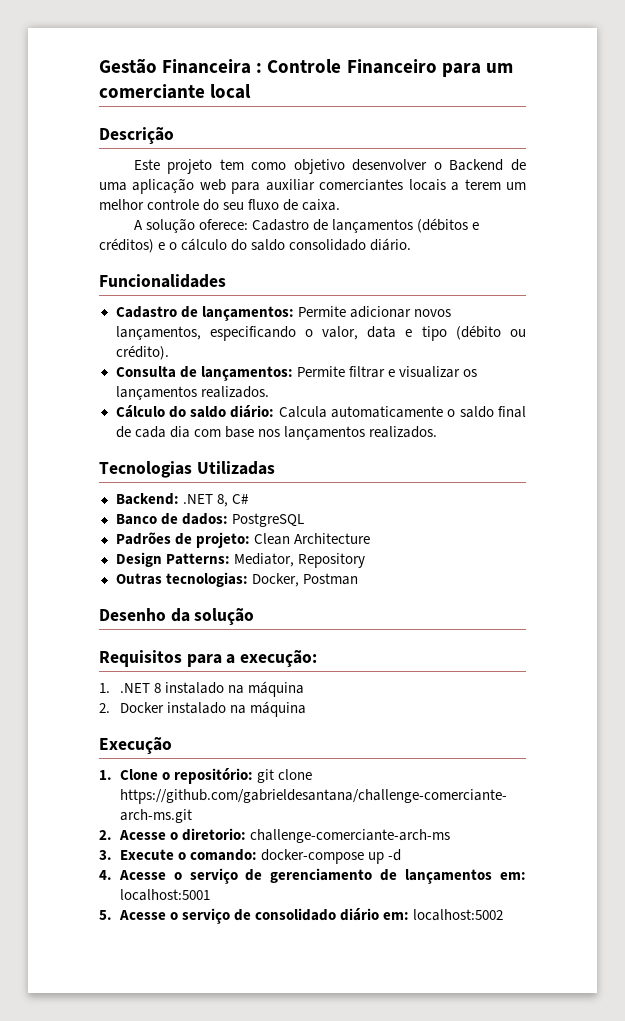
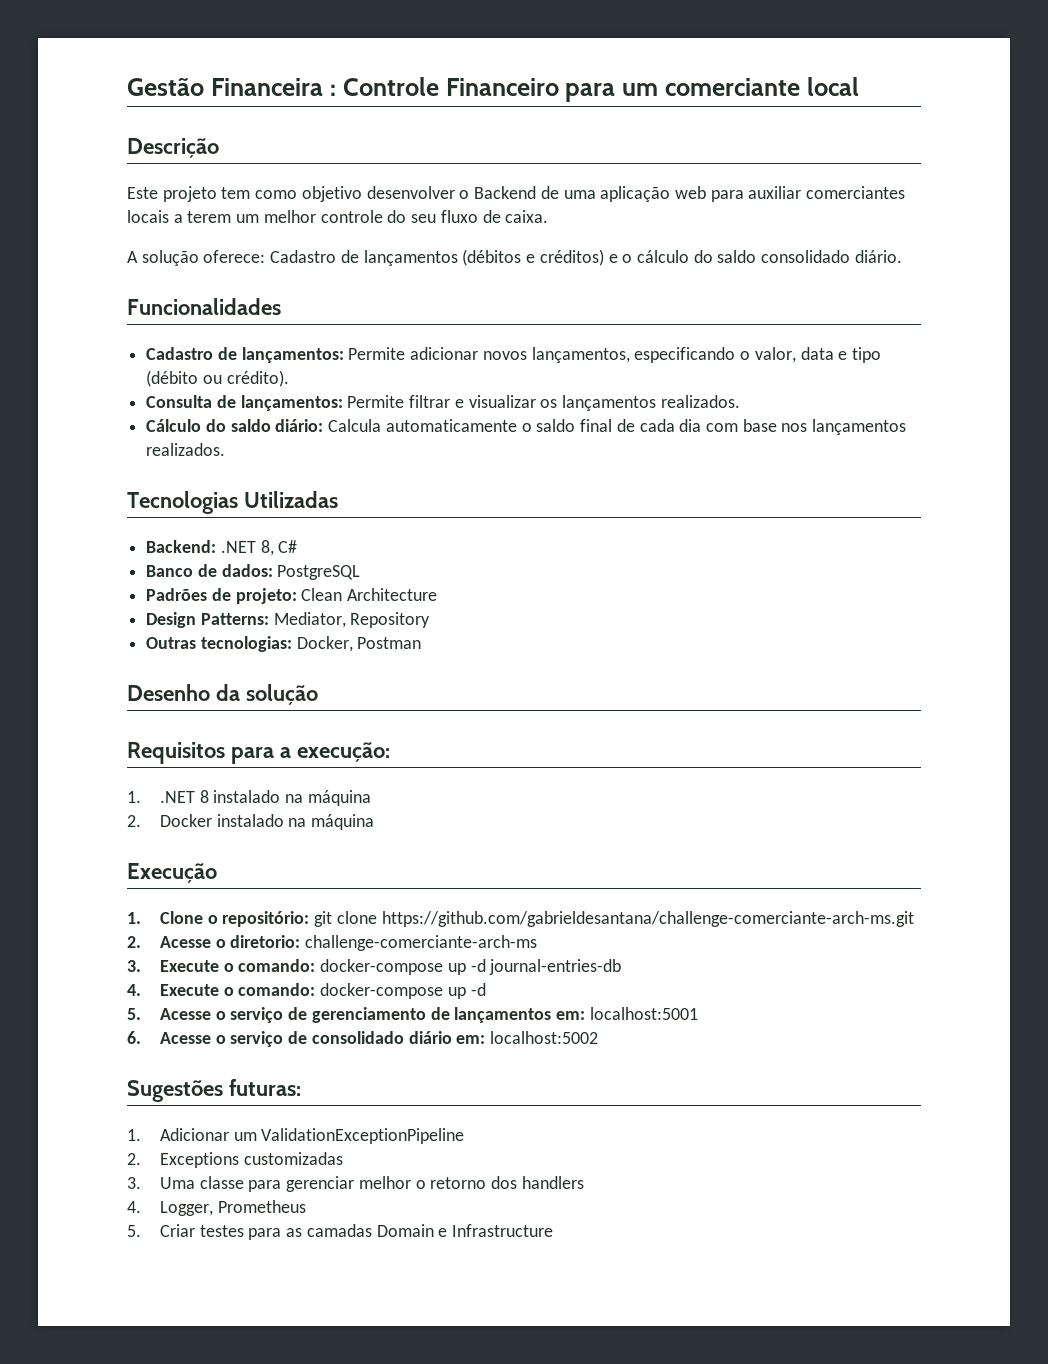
- 3. Execute o comando: docker-compose up -d
- 4. Acesse o serviço de gerenciamento de lançamentos em: localhost:5001
+ 3. Execute o comando: docker-compose up -d journal-entries-db
+ 4. Execute o comando: docker-compose up -d
+ 5. Acesse o serviço de gerenciamento de lançamentos em: localhost:5001
- 5. Acesse o serviço de consolidado diário em: localhost:5002
+ 6. Acesse o serviço de consolidado diário em: localhost:5002
+ Sugestões futuras:
+ 1. Adicionar um ValidationExceptionPipeline
+ 2. Exceptions customizadas
+ 3. Uma classe para gerenciar melhor o retorno dos handlers
+ 4. Logger, Prometheus
+ 5. Criar testes para as camadas Domain e Infrastructure

